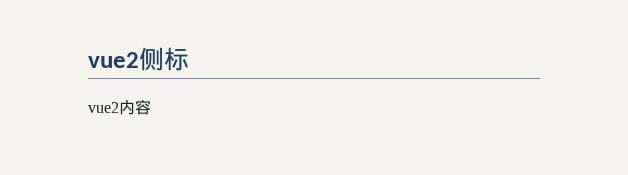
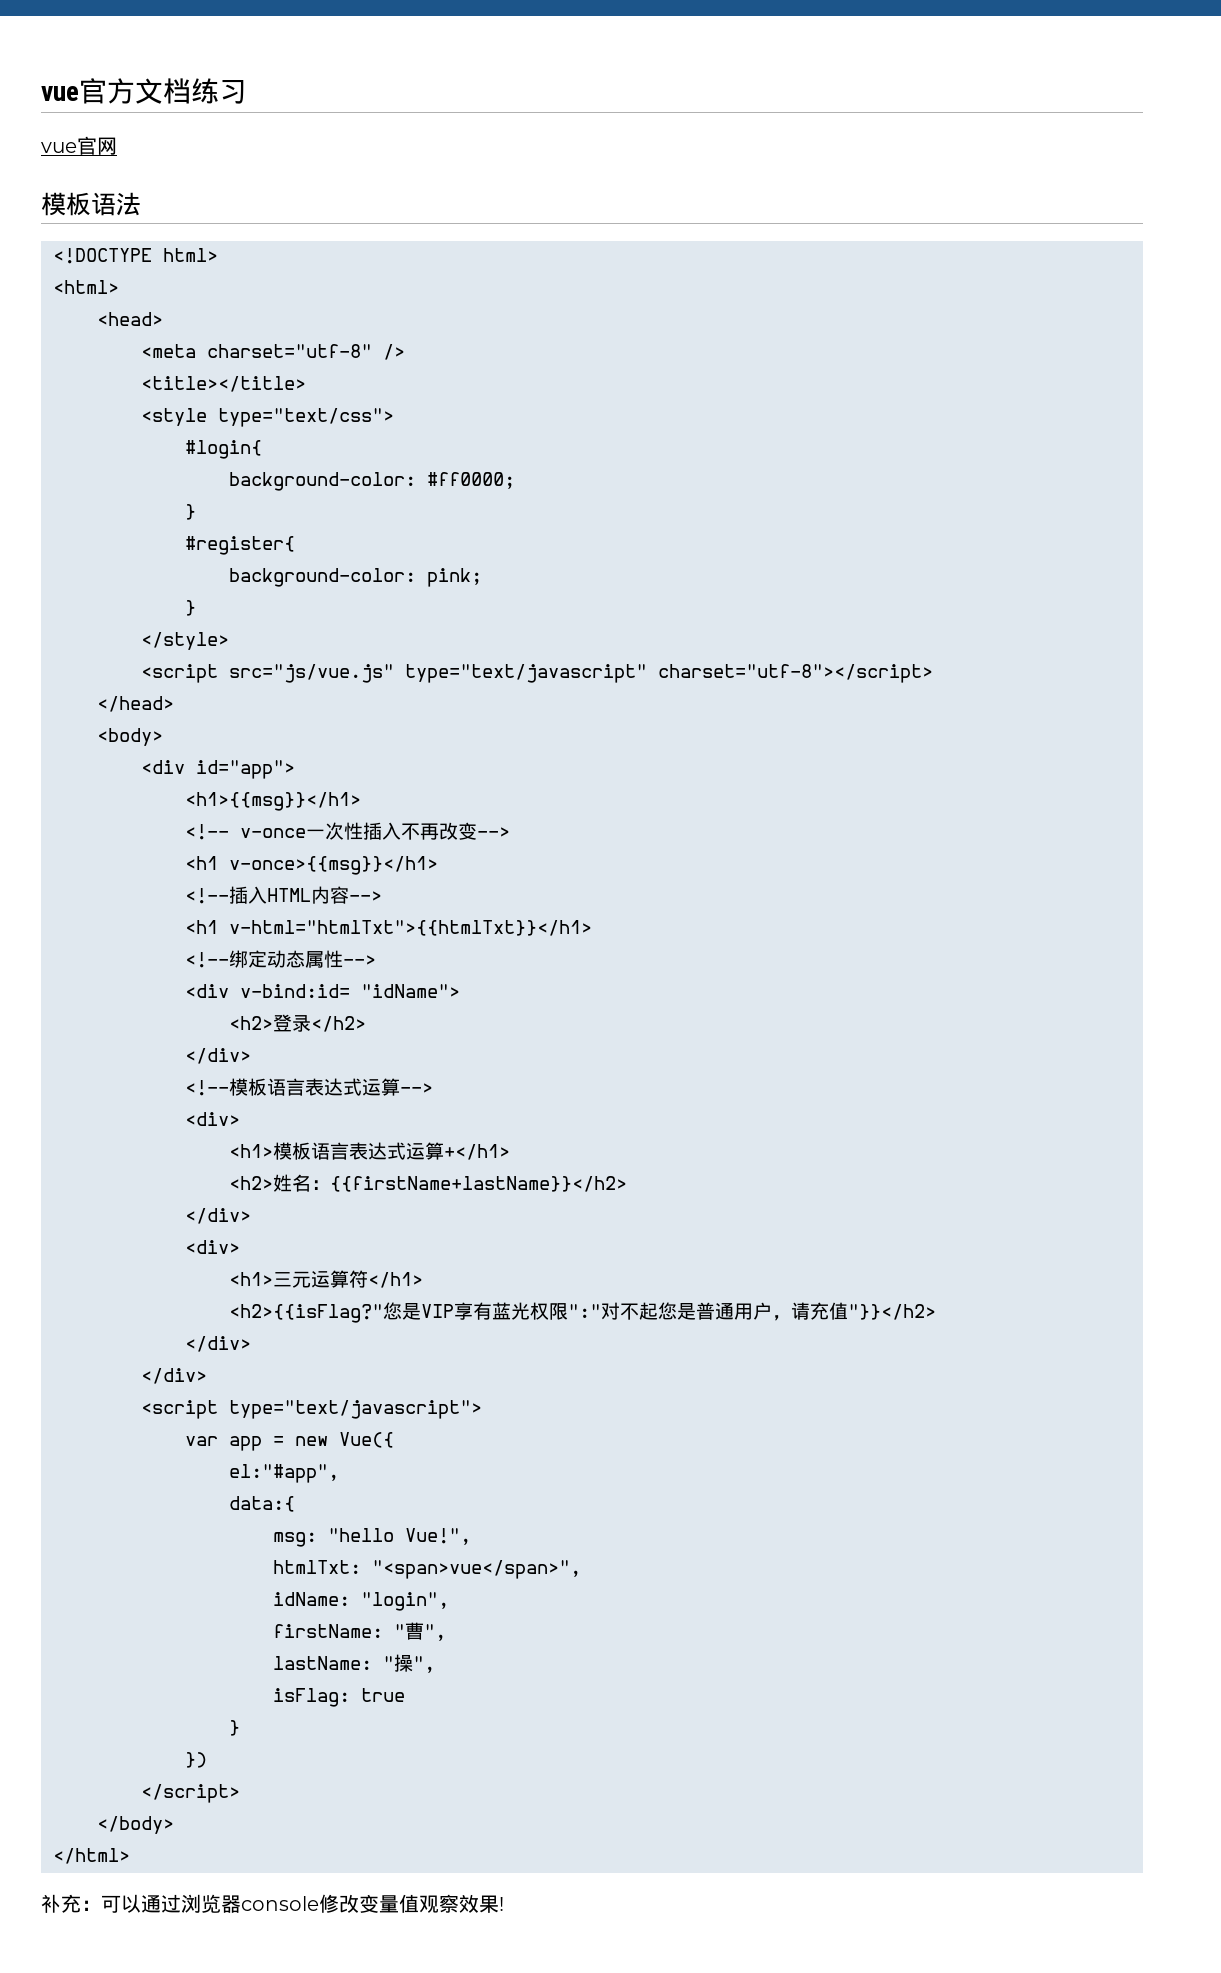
- vue2侧标
- vue2内容
+ vue官方文档练习
+ vue官网
+ 模板语法
+ <!DOCTYPE html>
+ <html>
+ <head>
+ <meta charset="utf-8" />
+ <title></title>
+ <style type="text/css">
+ #login{
+ background-color: #ff0000;
+ }
+ #register{
+ background-color: pink;
+ }
+ </style>
+ <script src="js/vue.js" type="text/javascript" charset="utf-8"></script>
+ </head>
+ <body>
+ <div id="app">
+ <h1>{{msg}}</h1>
+ <!-- v-once一次性插入不再改变-->
+ <h1 v-once>{{msg}}</h1>
+ <!--插入HTML内容-->
+ <h1 v-html="htmlTxt">{{htmlTxt}}</h1>
+ <!--绑定动态属性-->
+ <div v-bind:id= "idName">
+ <h2>登录</h2>
+ </div>
+ <!--模板语言表达式运算-->
+ <div>
+ <h1>模板语言表达式运算+</h1>
+ <h2>姓名：{{firstName+lastName}}</h2>
+ </div>
+ <div>
+ <h1>三元运算符</h1>
+ <h2>{{isFlag?"您是VIP享有蓝光权限":"对不起您是普通用户，请充值"}}</h2>
+ </div>
+ </div>
+ <script type="text/javascript">
+ var app = new Vue({
+ el:"#app",
+ data:{
+ msg: "hello Vue!",
+ htmlTxt: "<span>vue</span>",
+ idName: "login",
+ firstName: "曹",
+ lastName: "操",
+ isFlag: true
+ }
+ })
+ </script>
+ </body>
+ </html>
+ 补充：可以通过浏览器console修改变量值观察效果!

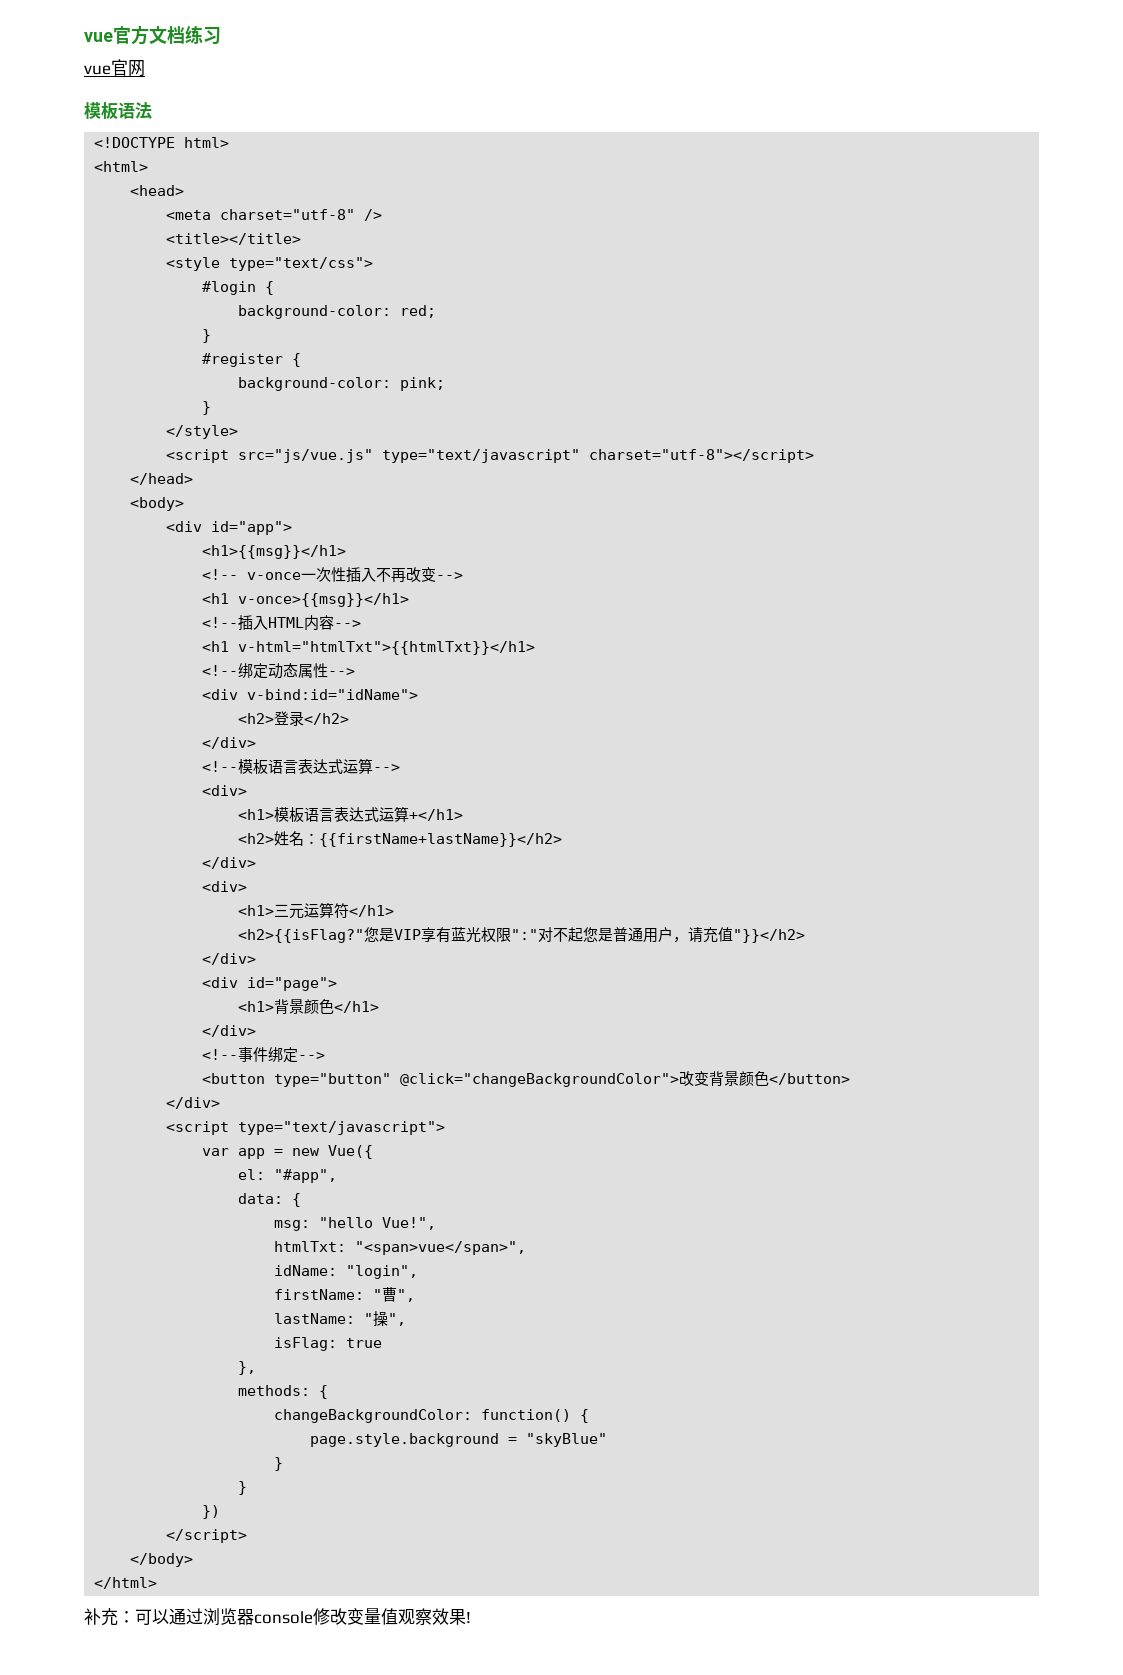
- #login{
- background-color: #ff0000;
+ #login {
+ background-color: red;
  }
- #register{
+ #register {
- <div v-bind:id= "idName">
+ <div v-bind:id="idName">
+ <div id="page">
+ <h1>背景颜色</h1>
+ </div>
+ <!--事件绑定-->
+ <button type="button" @click="changeBackgroundColor">改变背景颜色</button>
- el:"#app",
- data:{
+ el: "#app",
+ data: {
+ },
+ methods: {
+ changeBackgroundColor: function() {
+ page.style.background = "skyBlue"
+ }

